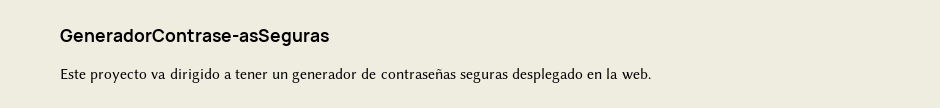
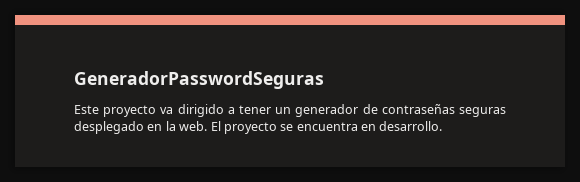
- GeneradorContrase-asSeguras
+ GeneradorPasswordSeguras
+ El proyecto se encuentra en desarrollo.

